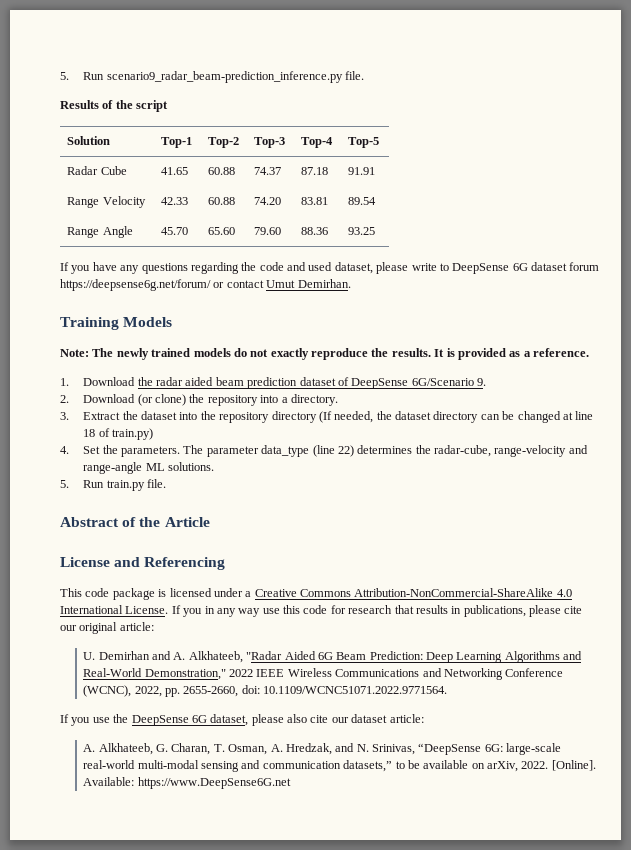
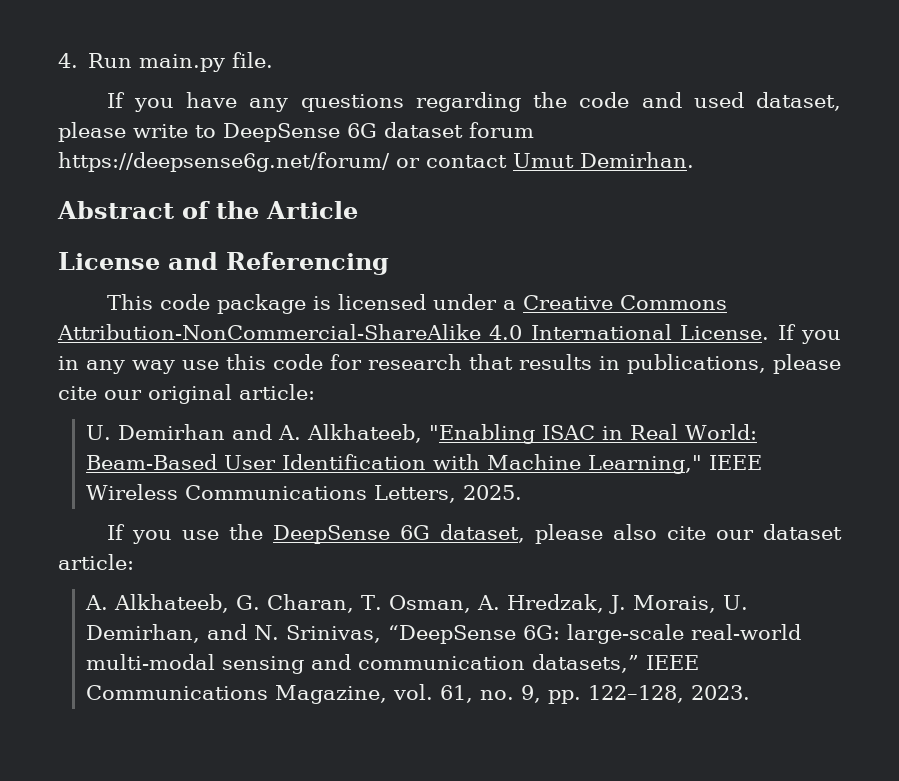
- 5. Run scenario9_radar_beam-prediction_inference.py file.
- Results of the script
- Solution | Top-1 | Top-2 | Top-3 | Top-4 | Top-5
- Radar Cube | 41.65 | 60.88 | 74.37 | 87.18 | 91.91
- Range Velocity | 42.33 | 60.88 | 74.20 | 83.81 | 89.54
- Range Angle | 45.70 | 65.60 | 79.60 | 88.36 | 93.25
+ 4. Run main.py file.
- Training Models
- Note: The newly trained models do not exactly reproduce the results. It is provided as a reference.
- 1. Download the radar aided beam prediction dataset of DeepSense 6G/Scenario 9.
- 2. Download (or clone) the repository into a directory.
- 3. Extract the dataset into the repository directory (If needed, the dataset directory can be changed at line 18 of train.py)
- 4. Set the parameters. The parameter data_type (line 22) determines the radar-cube, range-velocity and range-angle ML solutions.
- 5. Run train.py file.
- U. Demirhan and A. Alkhateeb, "Radar Aided 6G Beam Prediction: Deep Learning Algorithms and Real-World Demonstration," 2022 IEEE Wireless Communications and Networking Conference (WCNC), 2022, pp. 2655-2660, doi: 10.1109/WCNC51071.2022.9771564.
+ U. Demirhan and A. Alkhateeb, "Enabling ISAC in Real World: Beam-Based User Identification with Machine Learning," IEEE Wireless Communications Letters, 2025.
- A. Alkhateeb, G. Charan, T. Osman, A. Hredzak, and N. Srinivas, “DeepSense 6G: large-scale real-world multi-modal sensing and communication datasets,” to be available on arXiv, 2022. [Online]. Available: https://www.DeepSense6G.net
+ A. Alkhateeb, G. Charan, T. Osman, A. Hredzak, J. Morais, U. Demirhan, and N. Srinivas, “DeepSense 6G: large-scale real-world multi-modal sensing and communication datasets,” IEEE Communications Magazine, vol. 61, no. 9, pp. 122–128, 2023.

